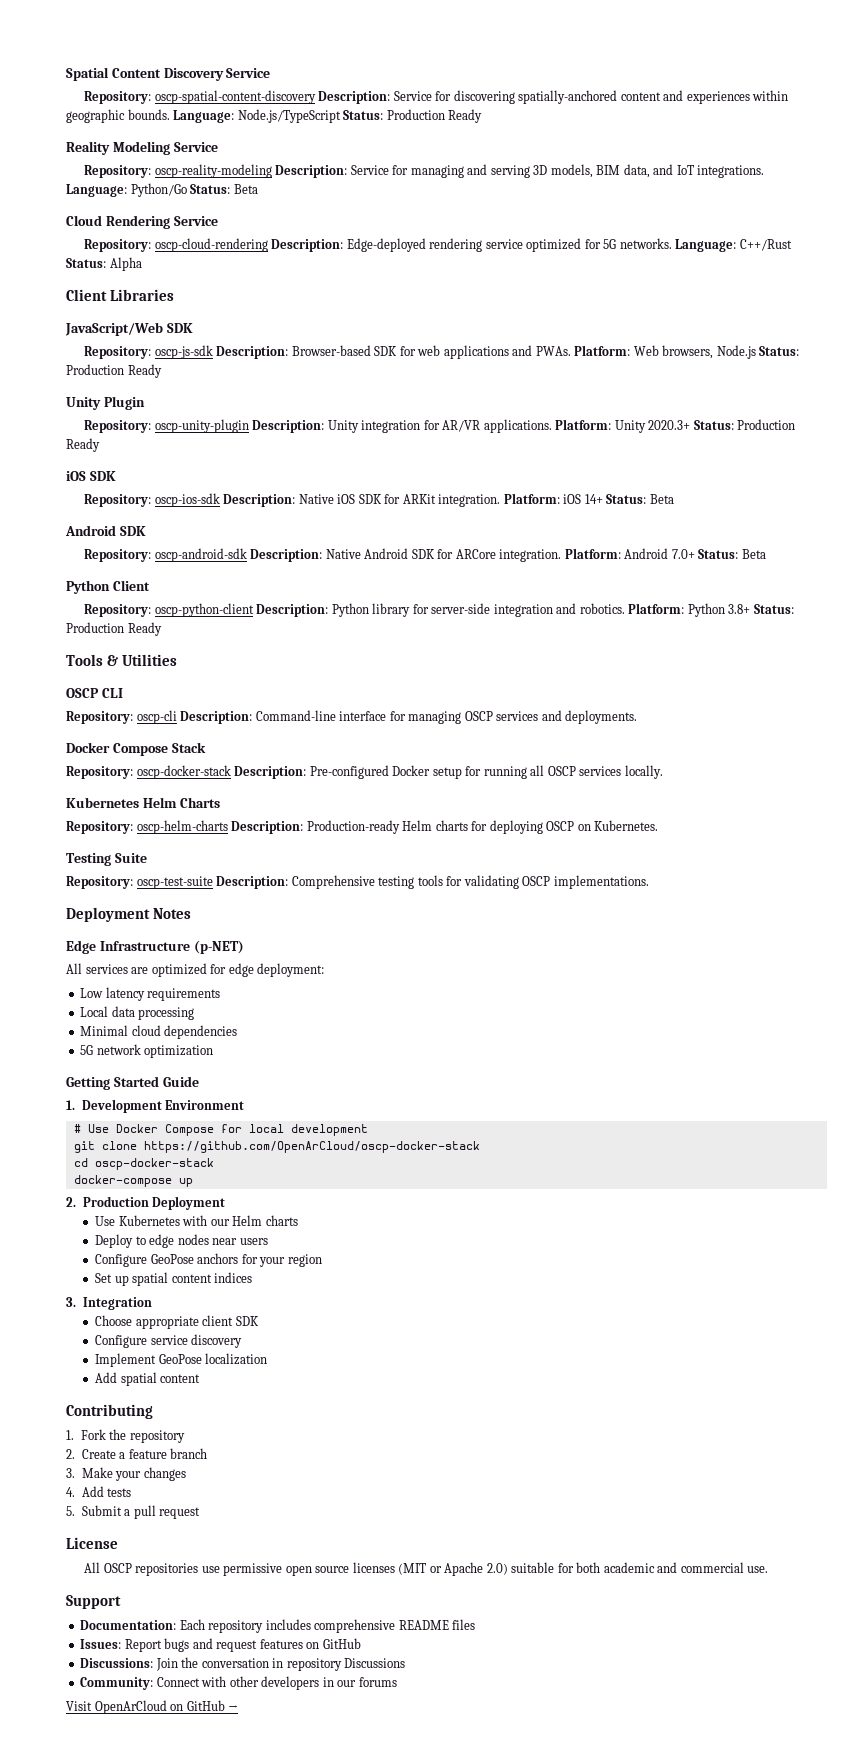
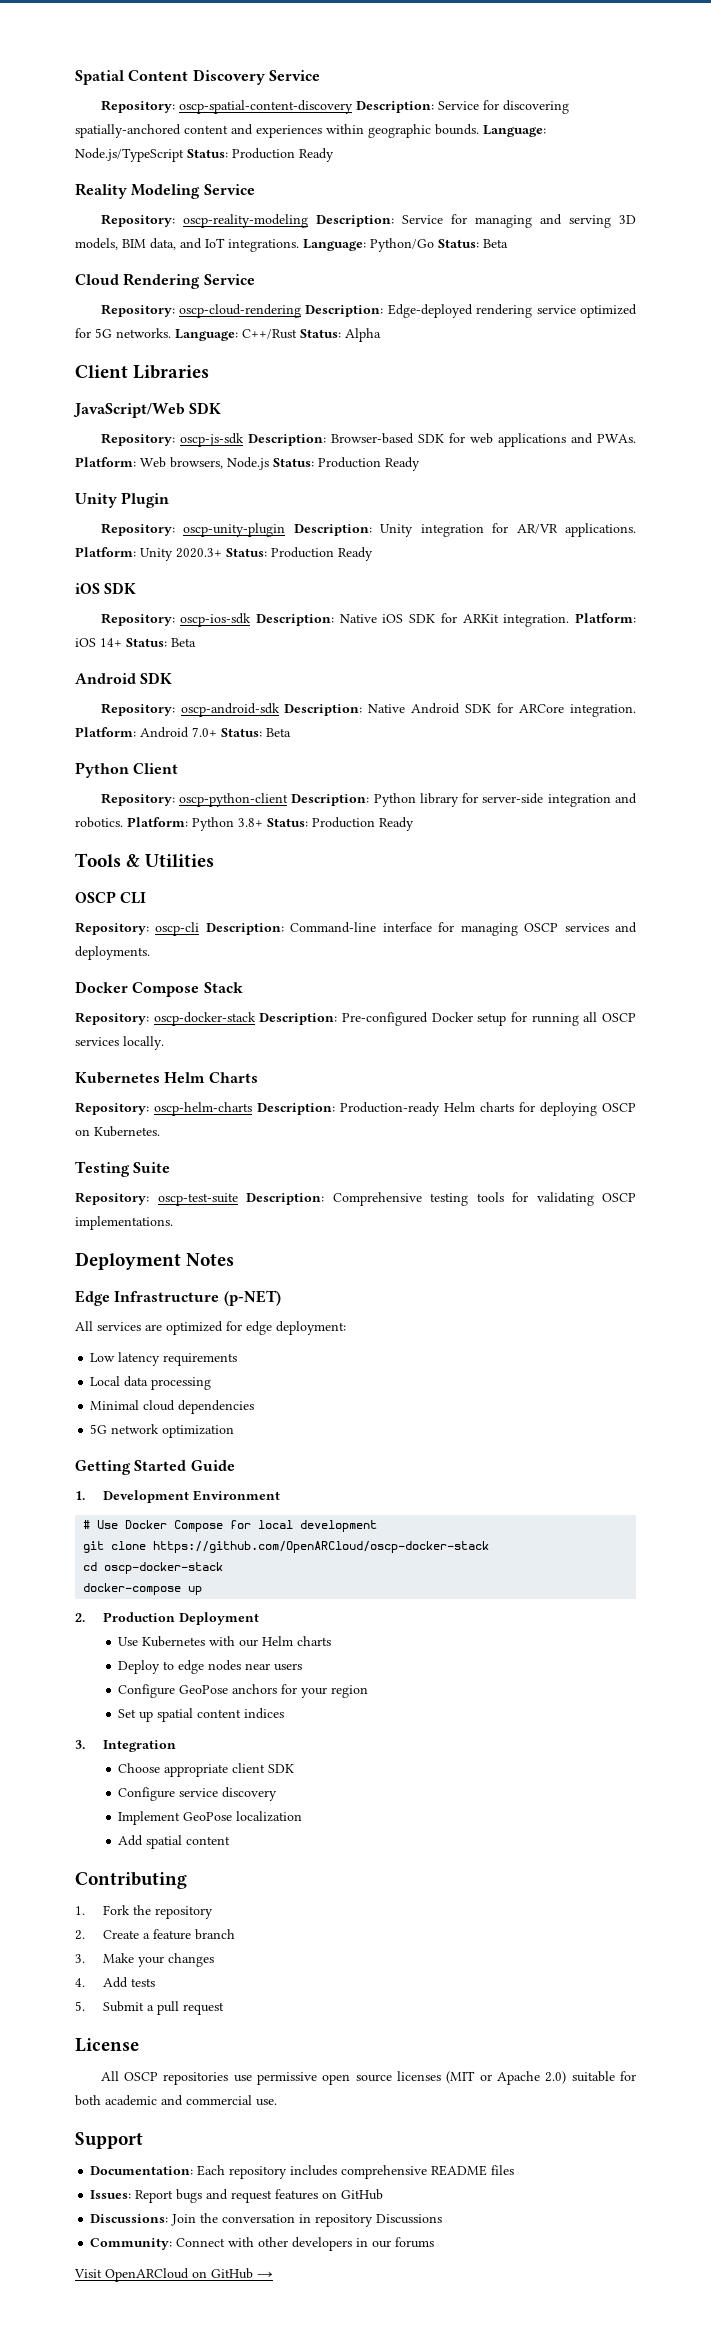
- git clone https://github.com/OpenArCloud/oscp-docker-stack
+ git clone https://github.com/OpenARCloud/oscp-docker-stack
- Visit OpenArCloud on GitHub →
+ Visit OpenARCloud on GitHub →

